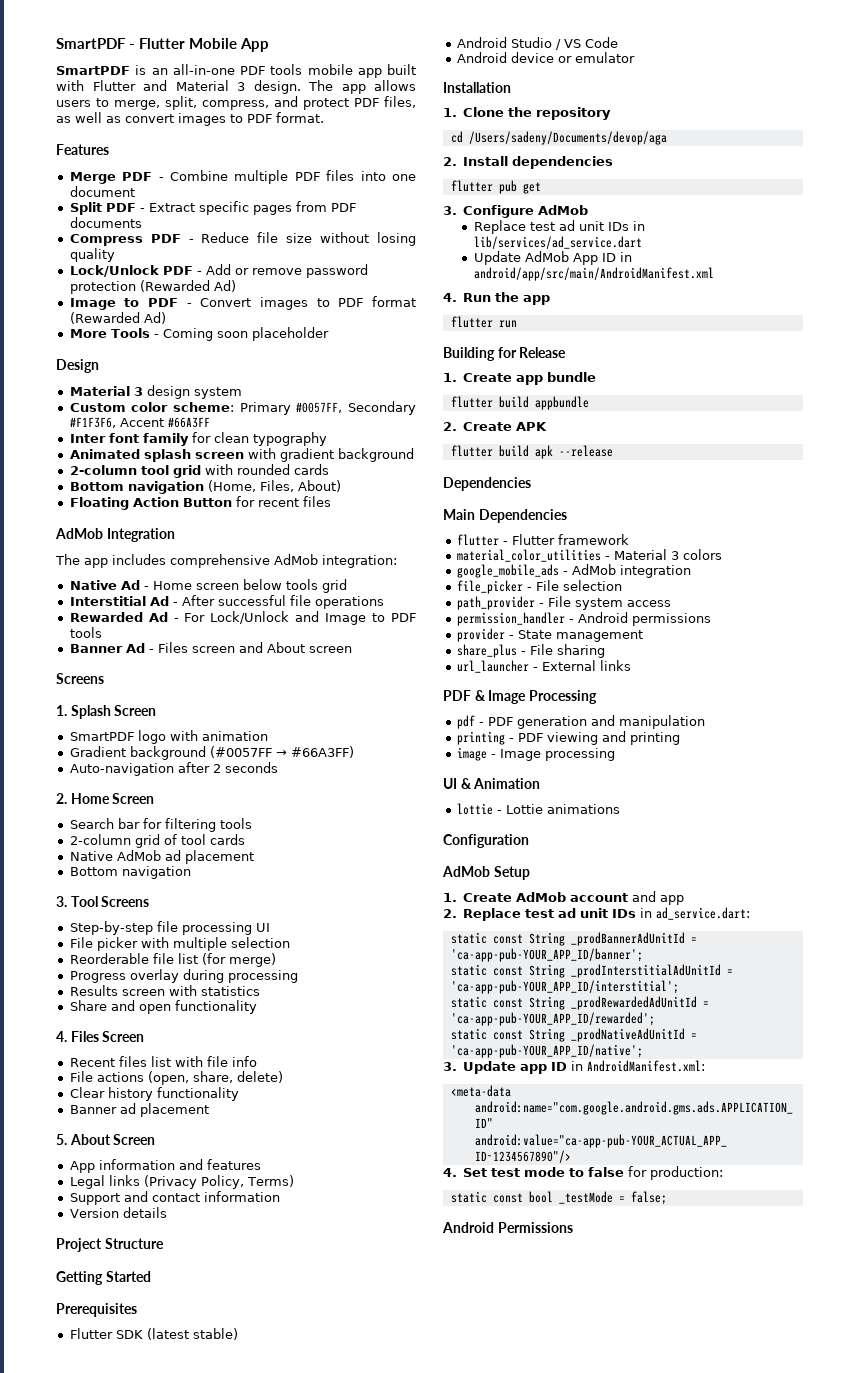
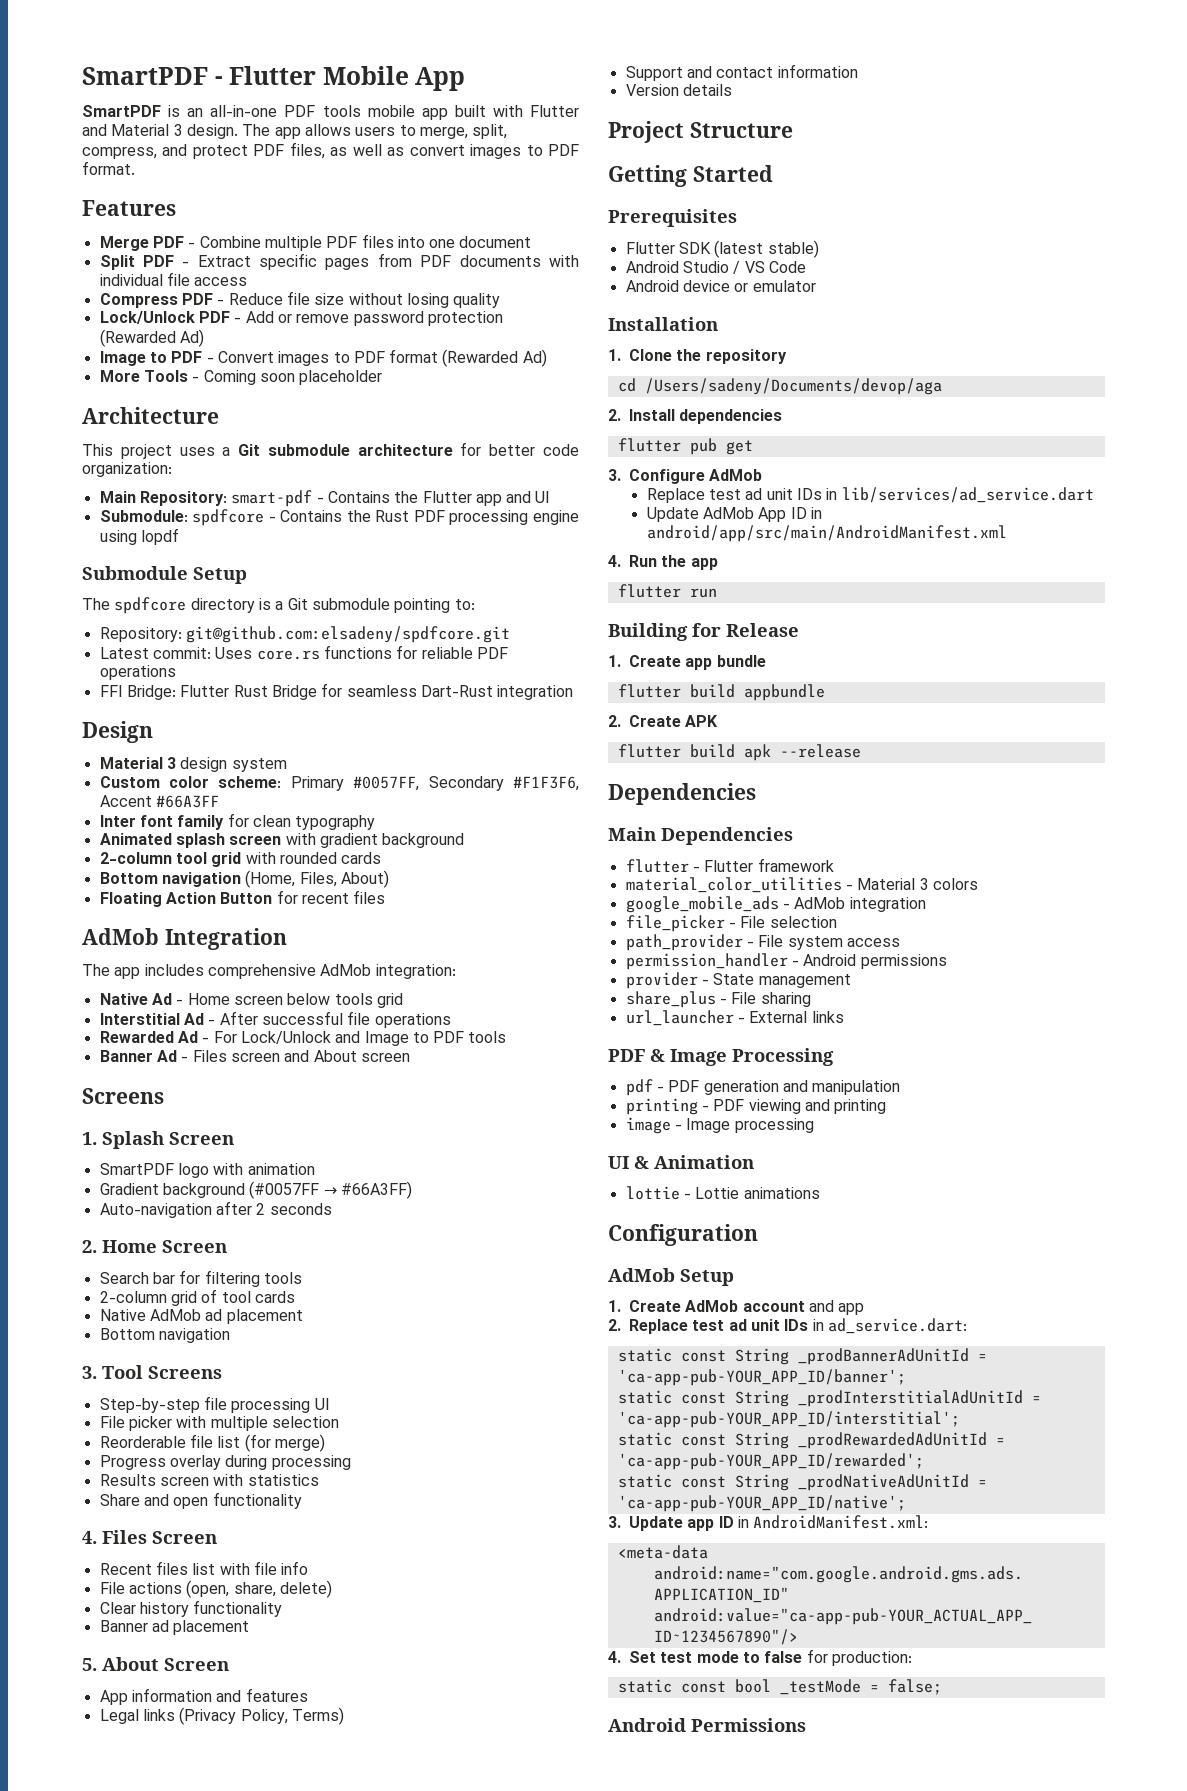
- Split PDF - Extract specific pages from PDF documents
+ Split PDF - Extract specific pages from PDF documents with individual file access
+ Architecture
+ This project uses a Git submodule architecture for better code organization:
+ Main Repository: smart-pdf - Contains the Flutter app and UI
+ Submodule: spdfcore - Contains the Rust PDF processing engine using lopdf
+ Submodule Setup
+ The spdfcore directory is a Git submodule pointing to:
+ Repository: git@github.com:elsadeny/spdfcore.git
+ Latest commit: Uses core.rs functions for reliable PDF operations
+ FFI Bridge: Flutter Rust Bridge for seamless Dart-Rust integration

